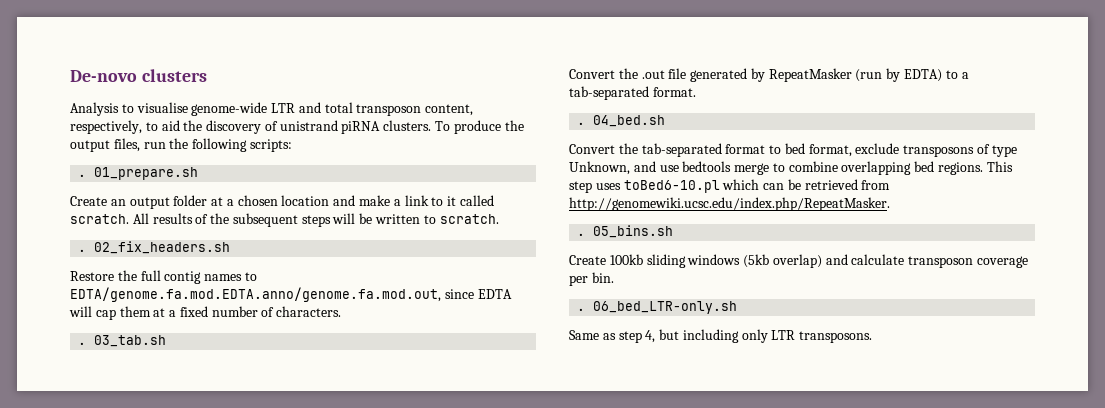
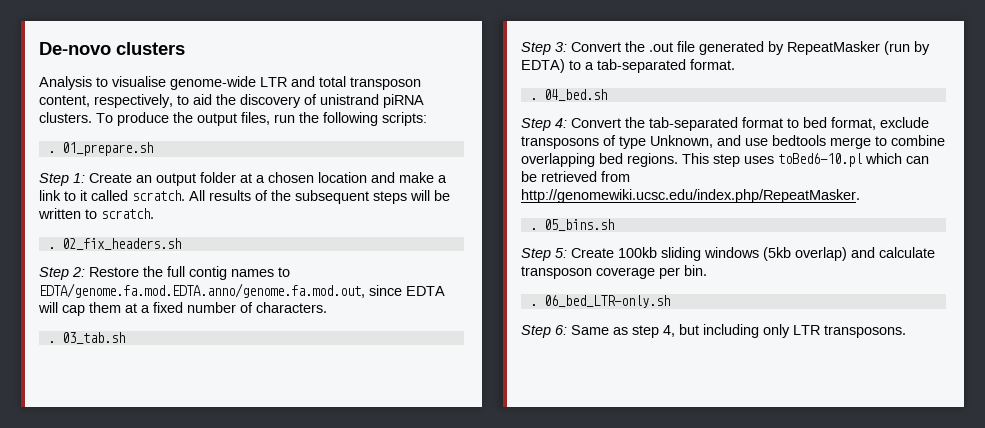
- Create an output folder at a chosen location and make a link to it called scratch.
+ Step 1: Create an output folder at a chosen location and make a link to it called scratch.
- Restore the full contig names to EDTA/genome.fa.mod.EDTA.anno/genome.fa.mod.out, since EDTA will cap them at a fixed number of characters.
+ Step 2: Restore the full contig names to EDTA/genome.fa.mod.EDTA.anno/genome.fa.mod.out, since EDTA will cap them at a fixed number of characters.
- Convert the .out file generated by RepeatMasker (run by EDTA) to a tab-separated format.
+ Step 3: Convert the .out file generated by RepeatMasker (run by EDTA) to a tab-separated format.
- Convert the tab-separated format to bed format, exclude transposons of type Unknown, and use bedtools merge to combine overlapping bed regions.
+ Step 4: Convert the tab-separated format to bed format, exclude transposons of type Unknown, and use bedtools merge to combine overlapping bed regions.
- Create 100kb sliding windows (5kb overlap) and calculate transposon coverage per bin.
+ Step 5: Create 100kb sliding windows (5kb overlap) and calculate transposon coverage per bin.
- Same as step 4, but including only LTR transposons.
+ Step 6: Same as step 4, but including only LTR transposons.

